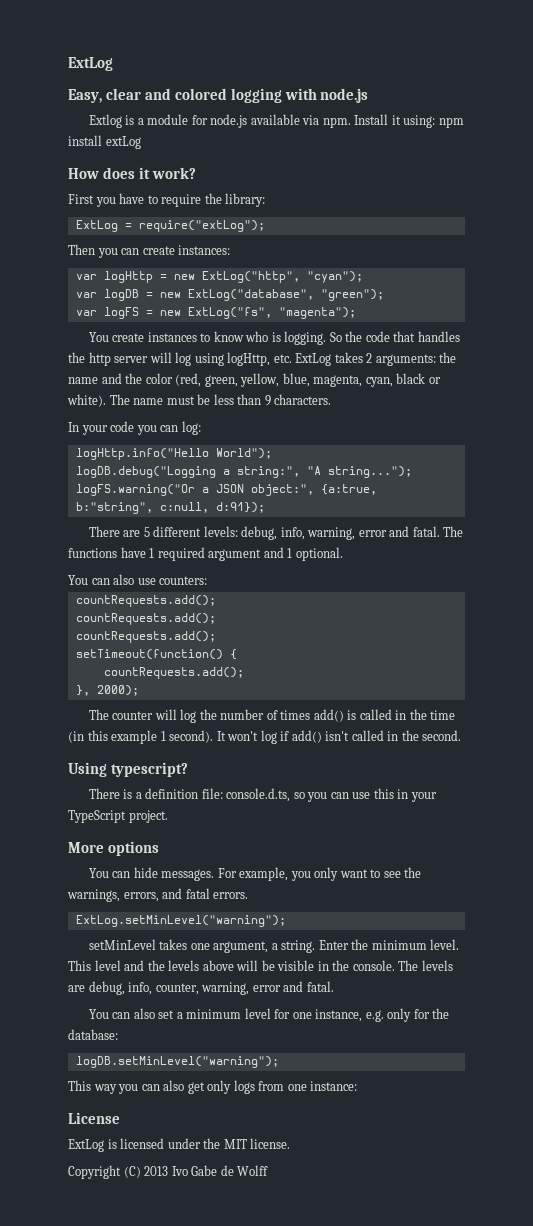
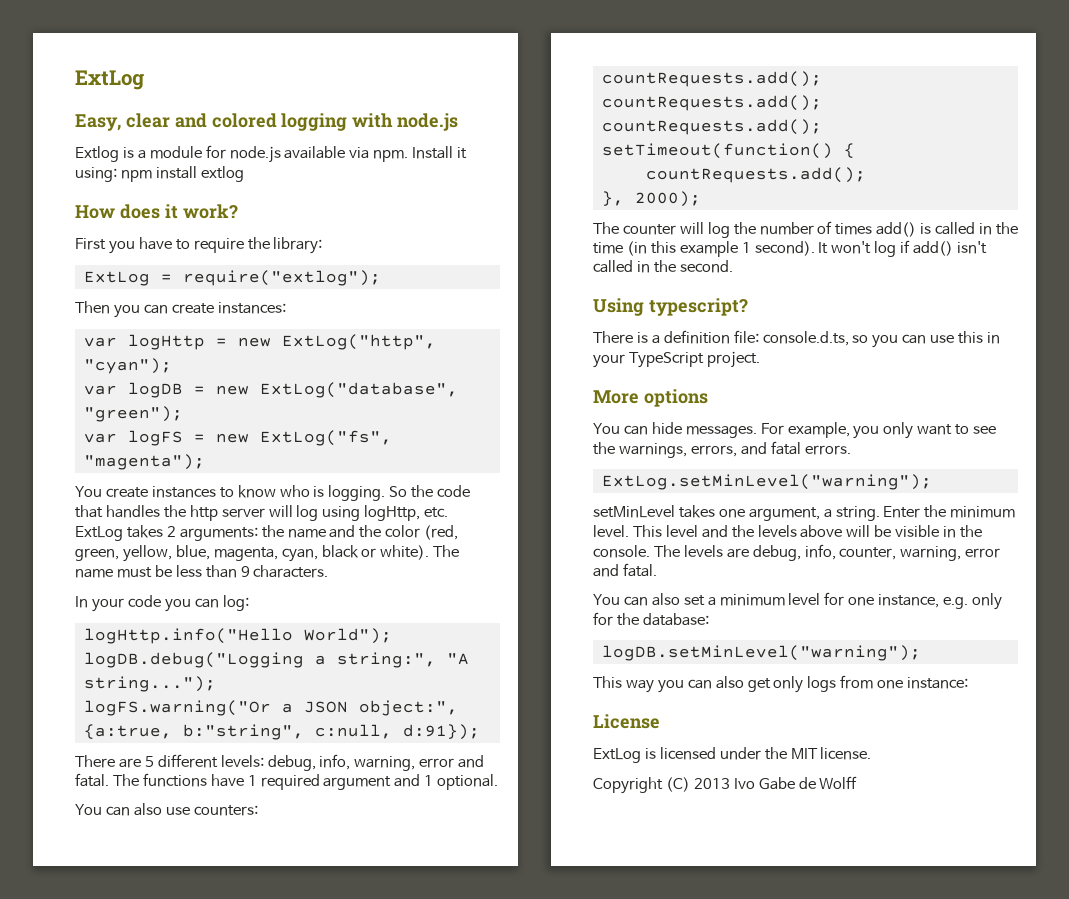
- Install it using: npm install extLog
+ Install it using: npm install extlog
- ExtLog = require("extLog");
+ ExtLog = require("extlog");

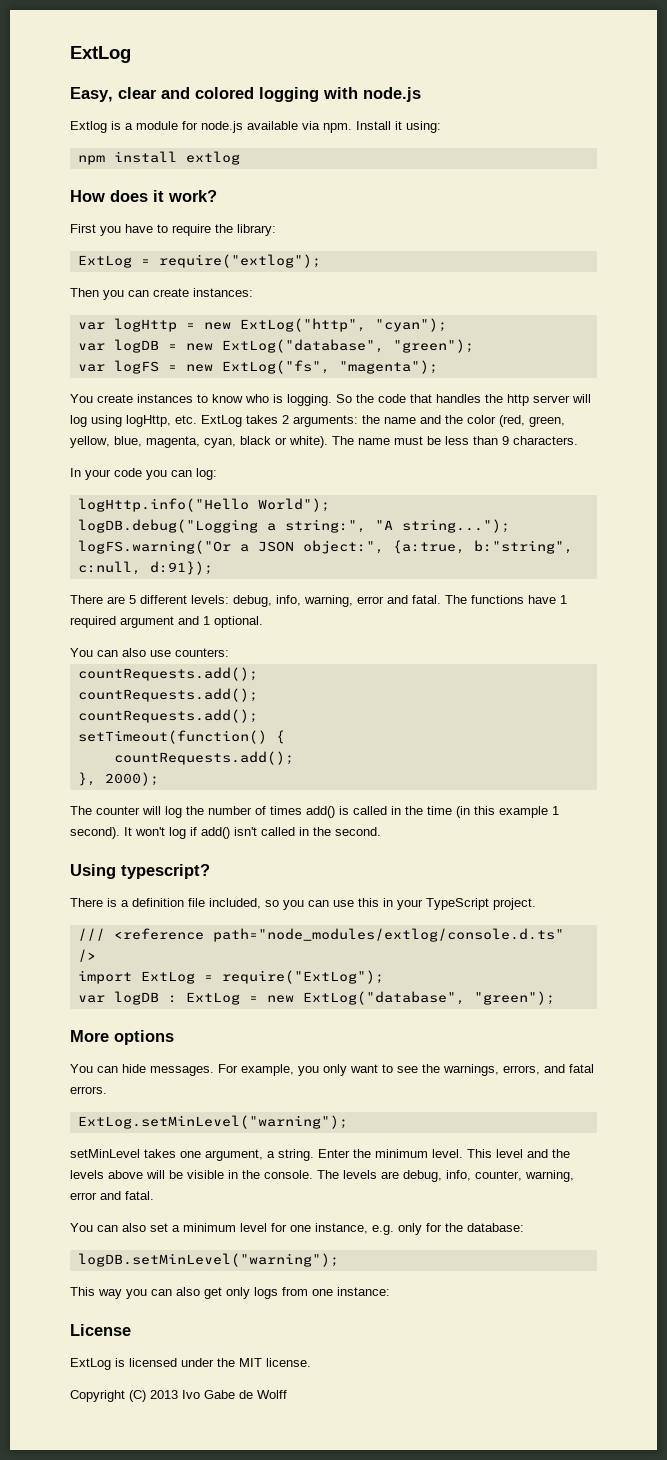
- Install it using: npm install extlog
+ Install it using:
+ npm install extlog
- There is a definition file: console.d.ts, so you can use this in your TypeScript project.
+ There is a definition file included, so you can use this in your TypeScript project.
+ /// <reference path="node_modules/extlog/console.d.ts" />
+ import ExtLog = require("ExtLog");
+ var logDB : ExtLog = new ExtLog("database", "green");

